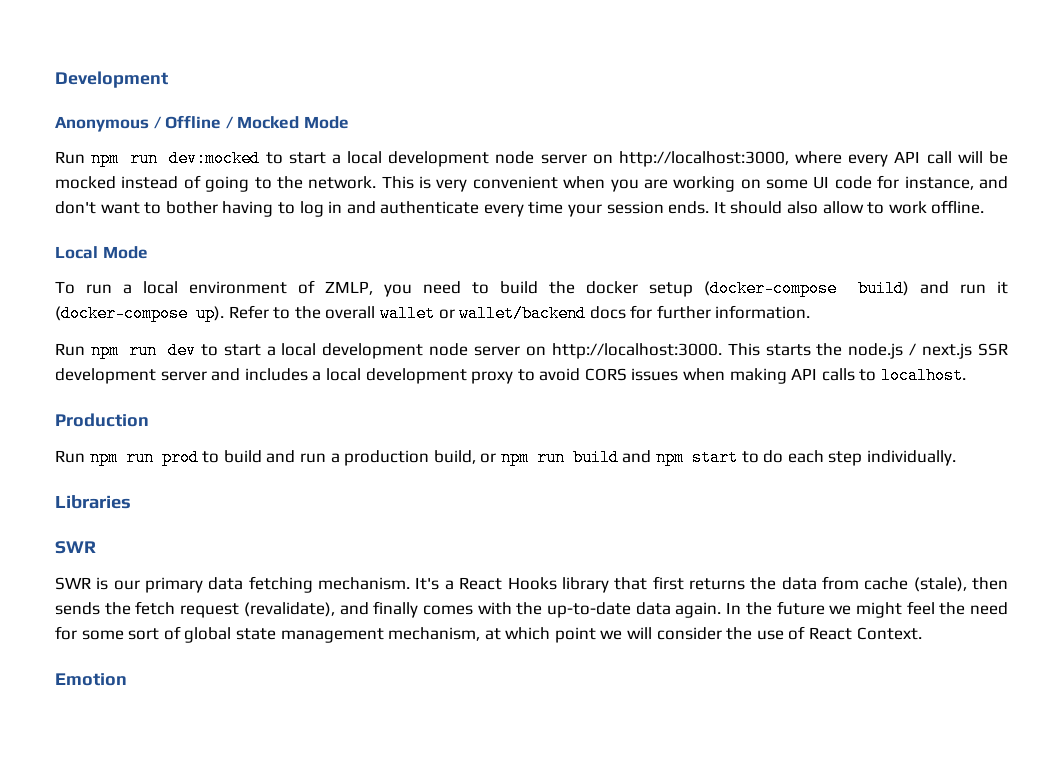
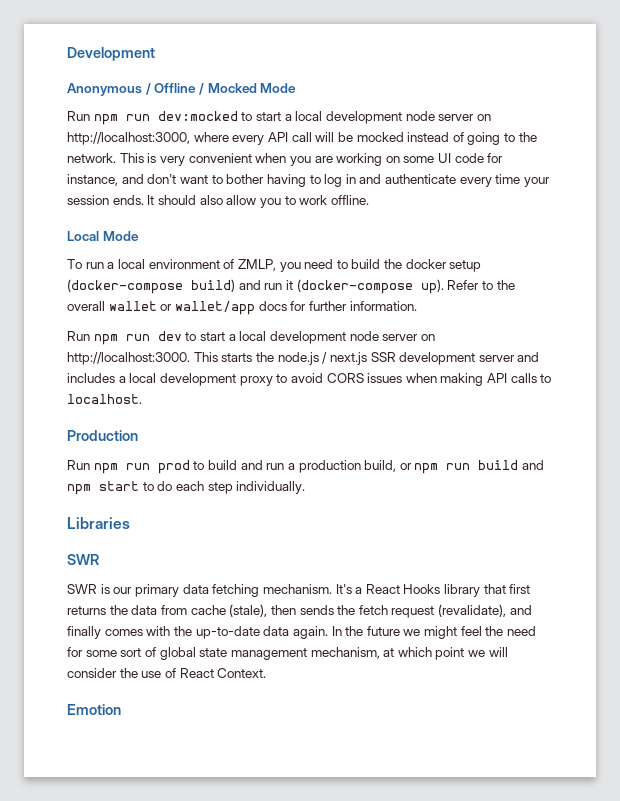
- It should also allow to work offline.
+ It should also allow you to work offline.
- Refer to the overall wallet or wallet/backend docs for further information.
+ Refer to the overall wallet or wallet/app docs for further information.

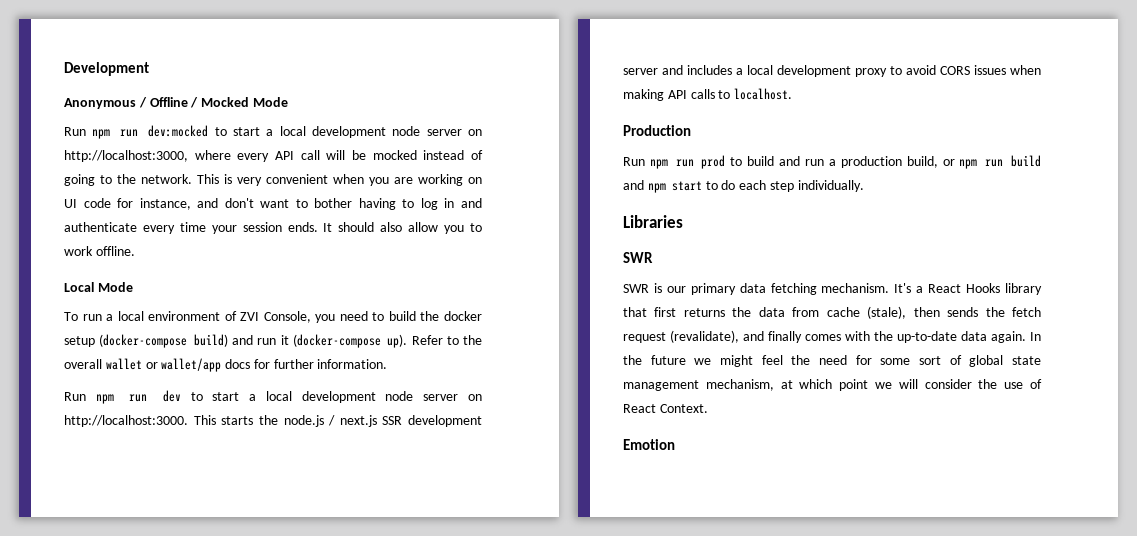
- This is very convenient when you are working on some UI code for instance, and don't want to bother having to log in and authenticate every time your session ends.
+ This is very convenient when you are working on UI code for instance, and don't want to bother having to log in and authenticate every time your session ends.
- To run a local environment of ZMLP, you need to build the docker setup (docker-compose build) and run it (docker-compose up).
+ To run a local environment of ZVI Console, you need to build the docker setup (docker-compose build) and run it (docker-compose up).

